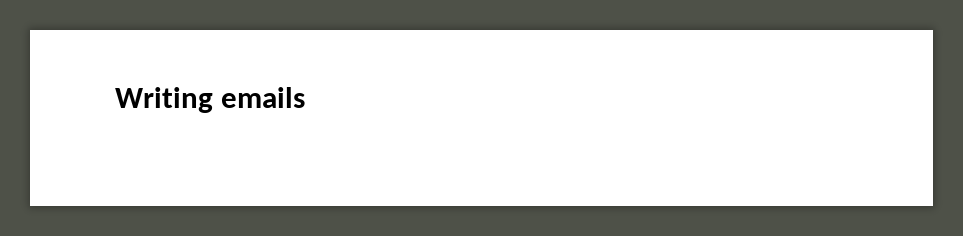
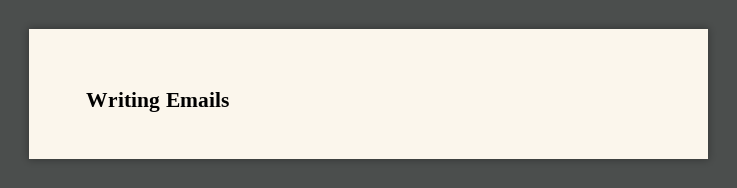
- Writing emails
+ Writing Emails

